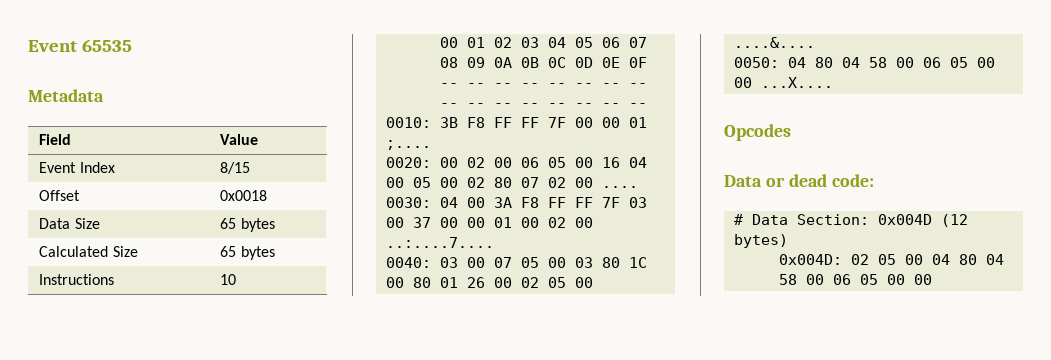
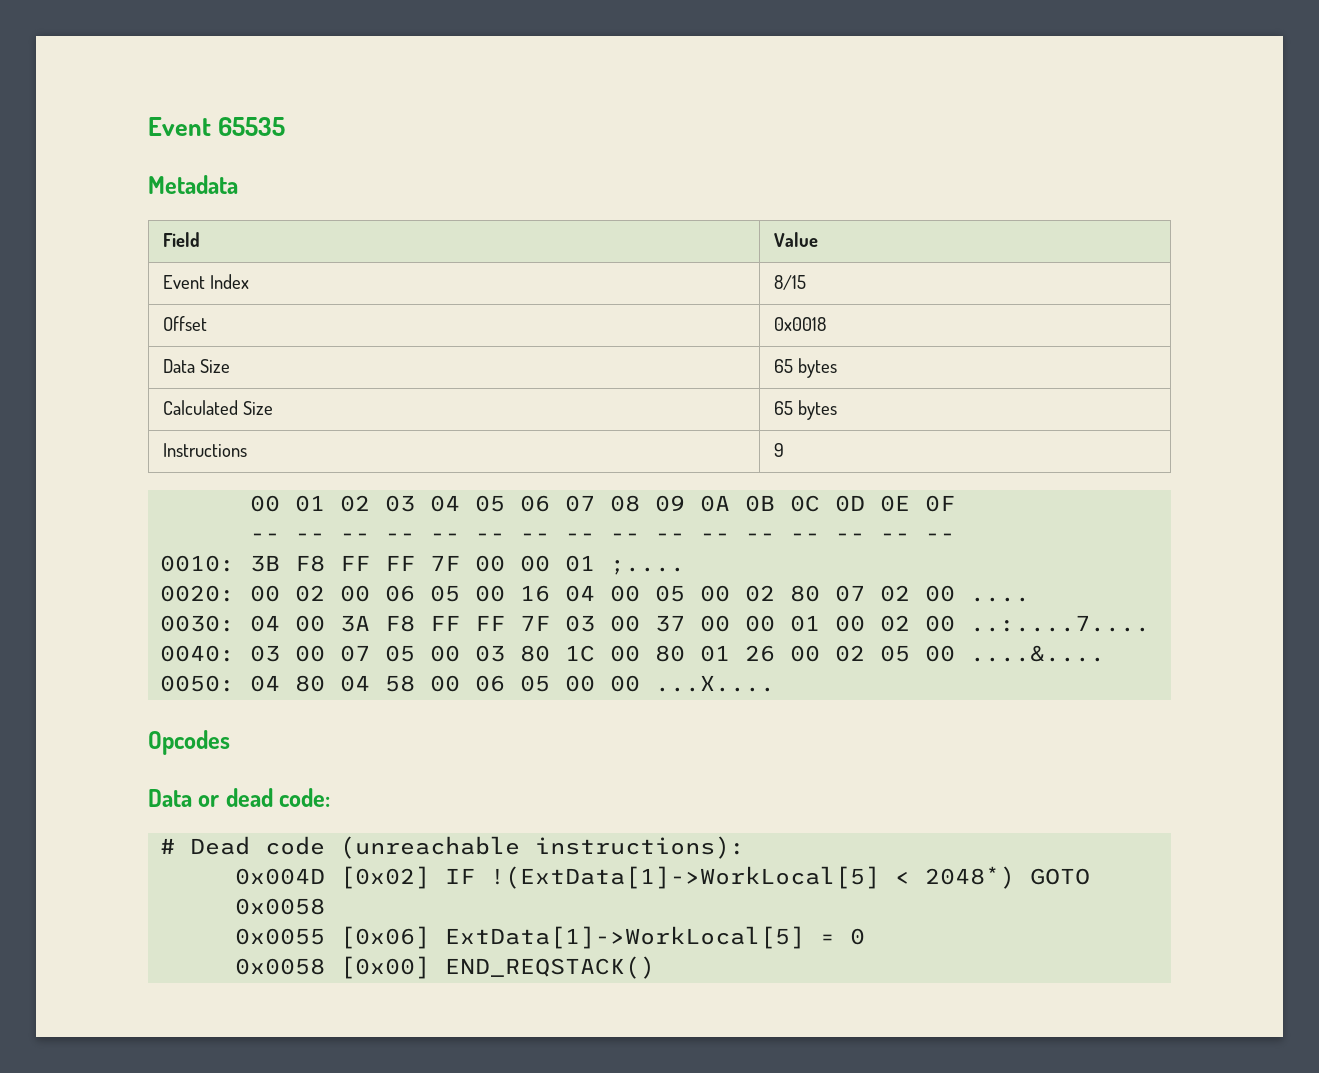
- Instructions | 10
+ Instructions | 9
- # Data Section: 0x004D (12 bytes)
- 0x004D: 02 05 00 04 80 04 58 00 06 05 00 00
+ # Dead code (unreachable instructions):
+ 0x004D [0x02] IF !(ExtData[1]->WorkLocal[5] < 2048*) GOTO 0x0058
+ 0x0055 [0x06] ExtData[1]->WorkLocal[5] = 0
+ 0x0058 [0x00] END_REQSTACK()

